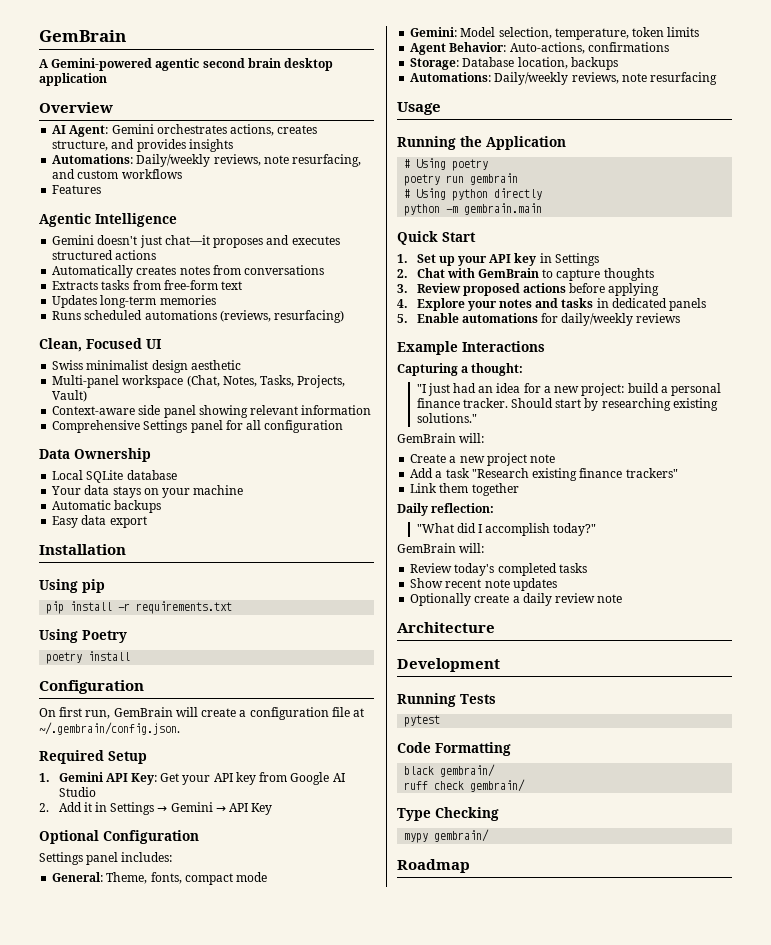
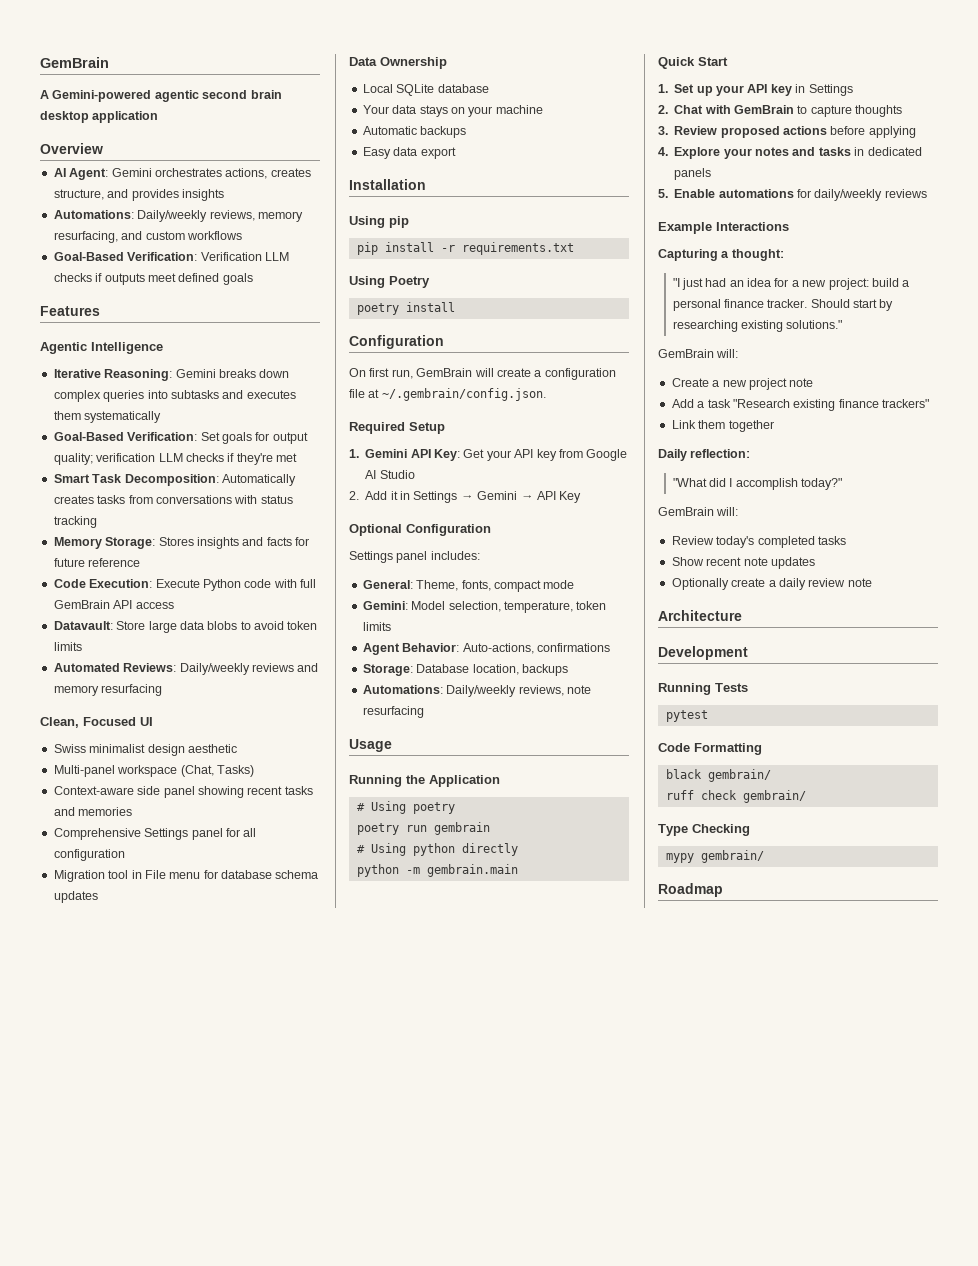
- Automations: Daily/weekly reviews, note resurfacing, and custom workflows
+ Automations: Daily/weekly reviews, memory resurfacing, and custom workflows
+ Goal-Based Verification: Verification LLM checks if outputs meet defined goals
  Features
  Agentic Intelligence
- Gemini doesn't just chat—it proposes and executes structured actions
- Automatically creates notes from conversations
- Extracts tasks from free-form text
- Updates long-term memories
- Runs scheduled automations (reviews, resurfacing)
+ Iterative Reasoning: Gemini breaks down complex queries into subtasks and executes them systematically
+ Goal-Based Verification: Set goals for output quality; verification LLM checks if they're met
+ Smart Task Decomposition: Automatically creates tasks from conversations with status tracking
+ Memory Storage: Stores insights and facts for future reference
+ Code Execution: Execute Python code with full GemBrain API access
+ Datavault: Store large data blobs to avoid token limits
+ Automated Reviews: Daily/weekly reviews and memory resurfacing
- Multi-panel workspace (Chat, Notes, Tasks, Projects, Vault)
+ Multi-panel workspace (Chat, Tasks)
- Context-aware side panel showing relevant information
+ Context-aware side panel showing recent tasks and memories
+ Migration tool in File menu for database schema updates

